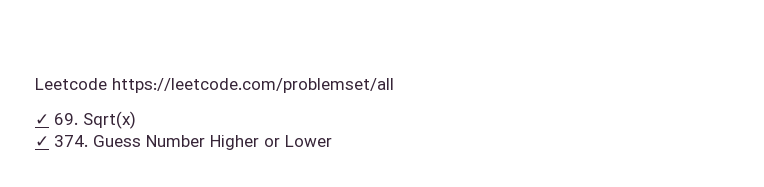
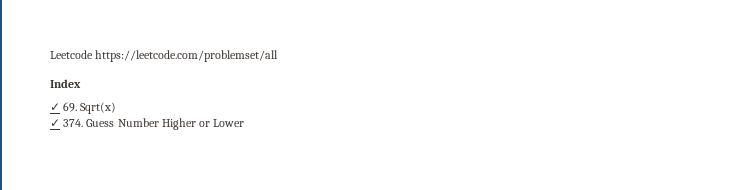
+ Index

